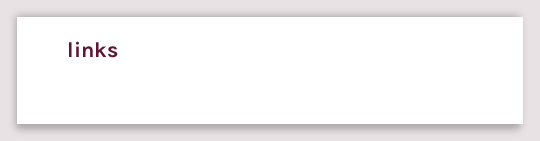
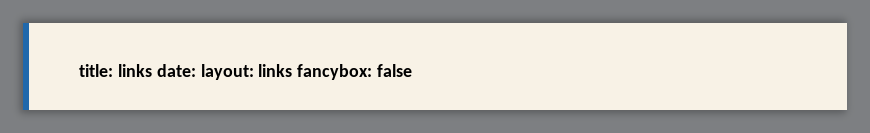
- links
+ title: links date: layout: links fancybox: false

